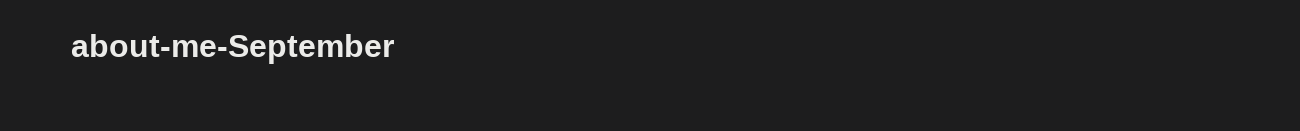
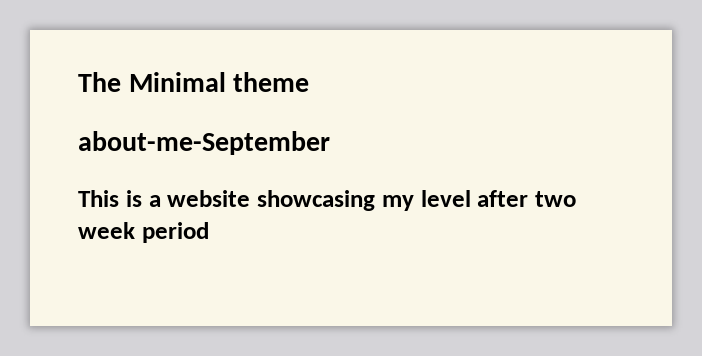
+ The Minimal theme
  about-me-September
+ This is a website showcasing my level after two week period

